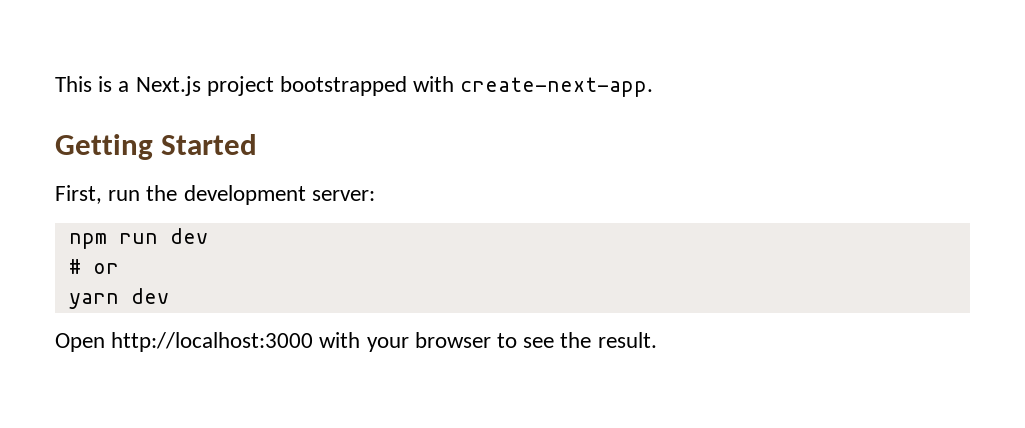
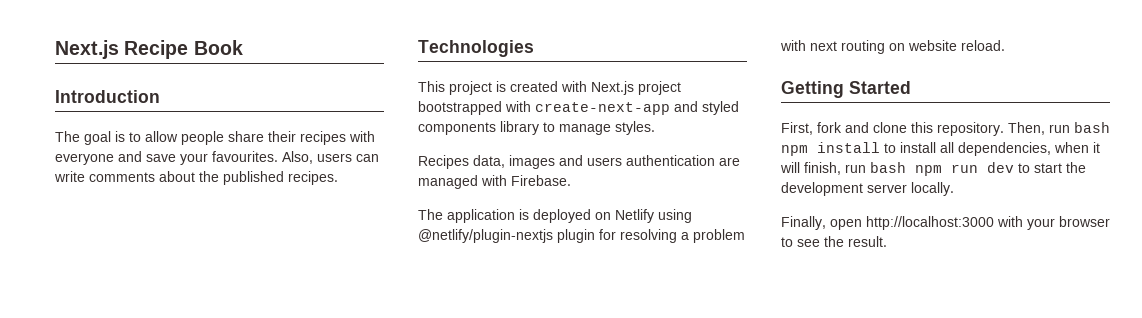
- This is a Next.js project bootstrapped with create-next-app.
+ Next.js Recipe Book
+ Introduction
+ The goal is to allow people share their recipes with everyone and save your favourites. Also, users can write comments about the published recipes.
+ Technologies
+ This project is created with Next.js project bootstrapped with create-next-app and styled components library to manage styles.
+ Recipes data, images and users authentication are managed with Firebase.
+ The application is deployed on Netlify using @netlify/plugin-nextjs plugin for resolving a problem with next routing on website reload.
  Getting Started
- First, run the development server:
- npm run dev
- # or
- yarn dev
- Open http://localhost:3000 with your browser to see the result.
+ First, fork and clone this repository. Then, run bash npm install to install all dependencies, when it will finish, run bash npm run dev to start the development server locally.
+ Finally, open http://localhost:3000 with your browser to see the result.

